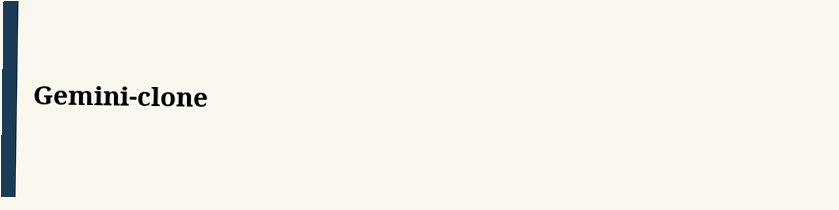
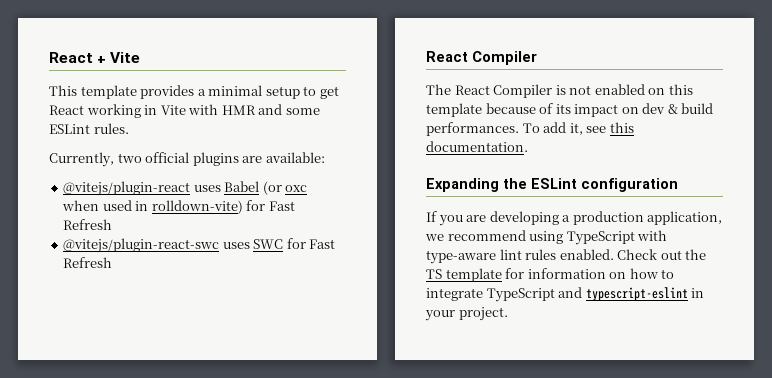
- Gemini-clone
+ React + Vite
+ This template provides a minimal setup to get React working in Vite with HMR and some ESLint rules.
+ Currently, two official plugins are available:
+ @vitejs/plugin-react uses Babel (or oxc when used in rolldown-vite) for Fast Refresh
+ @vitejs/plugin-react-swc uses SWC for Fast Refresh
+ React Compiler
+ The React Compiler is not enabled on this template because of its impact on dev & build performances. To add it, see this documentation.
+ Expanding the ESLint configuration
+ If you are developing a production application, we recommend using TypeScript with type-aware lint rules enabled. Check out the TS template for information on how to integrate TypeScript and typescript-eslint in your project.

